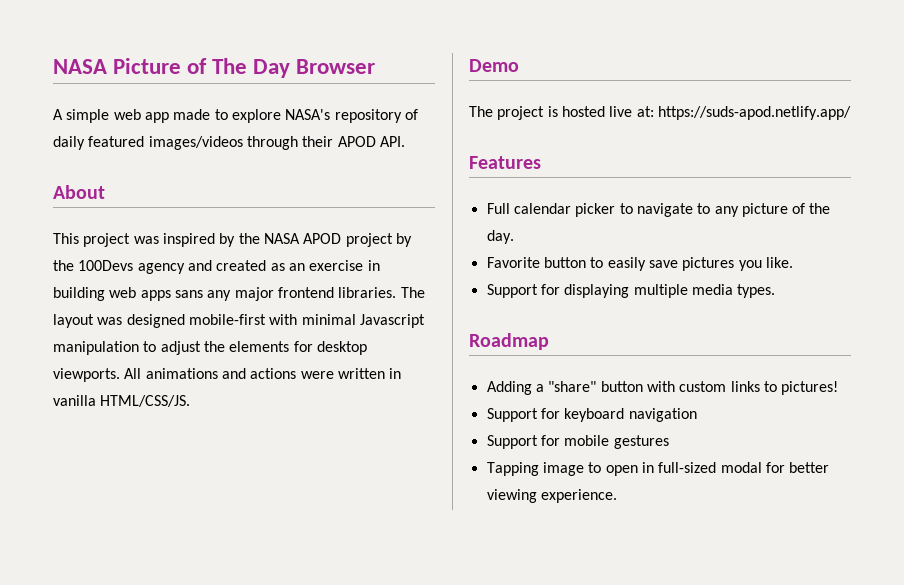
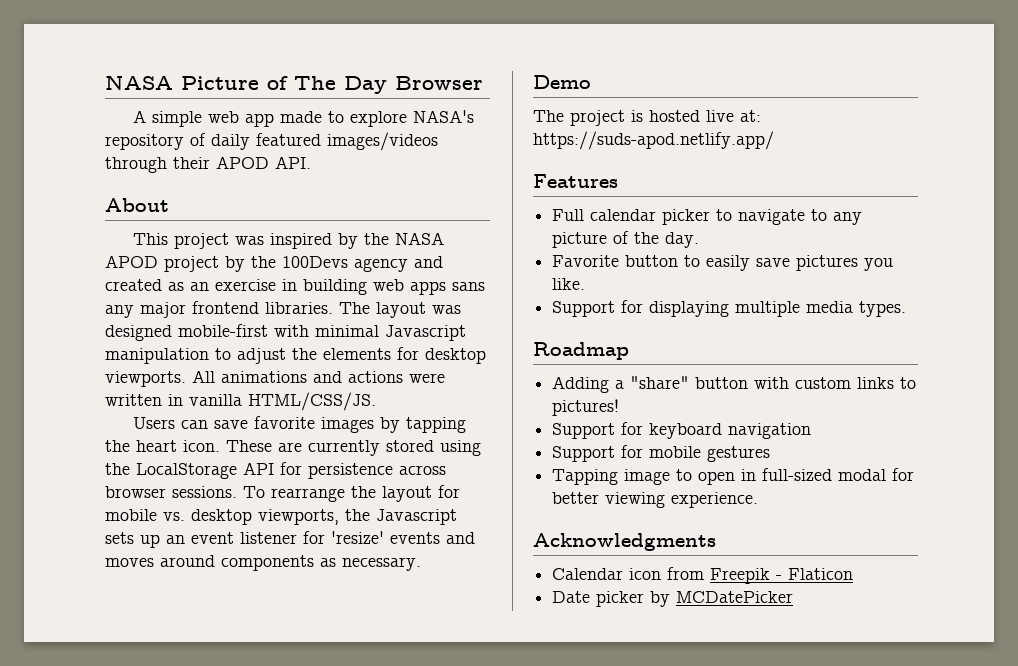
+ Users can save favorite images by tapping the heart icon. These are currently stored using the LocalStorage API for persistence across browser sessions. To rearrange the layout for mobile vs. desktop viewports, the Javascript sets up an event listener for 'resize' events and moves around components as necessary.
+ Acknowledgments
+ Calendar icon from Freepik - Flaticon
+ Date picker by MCDatePicker

